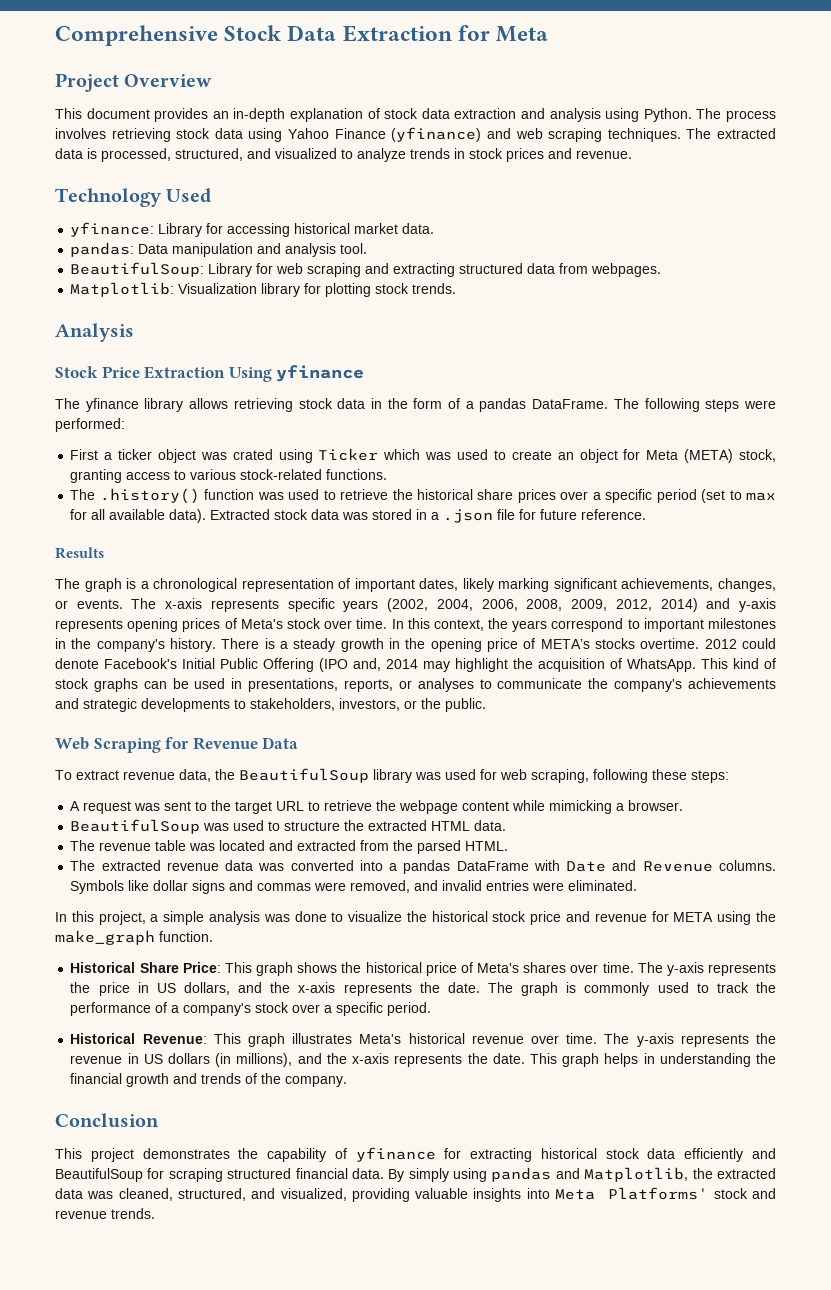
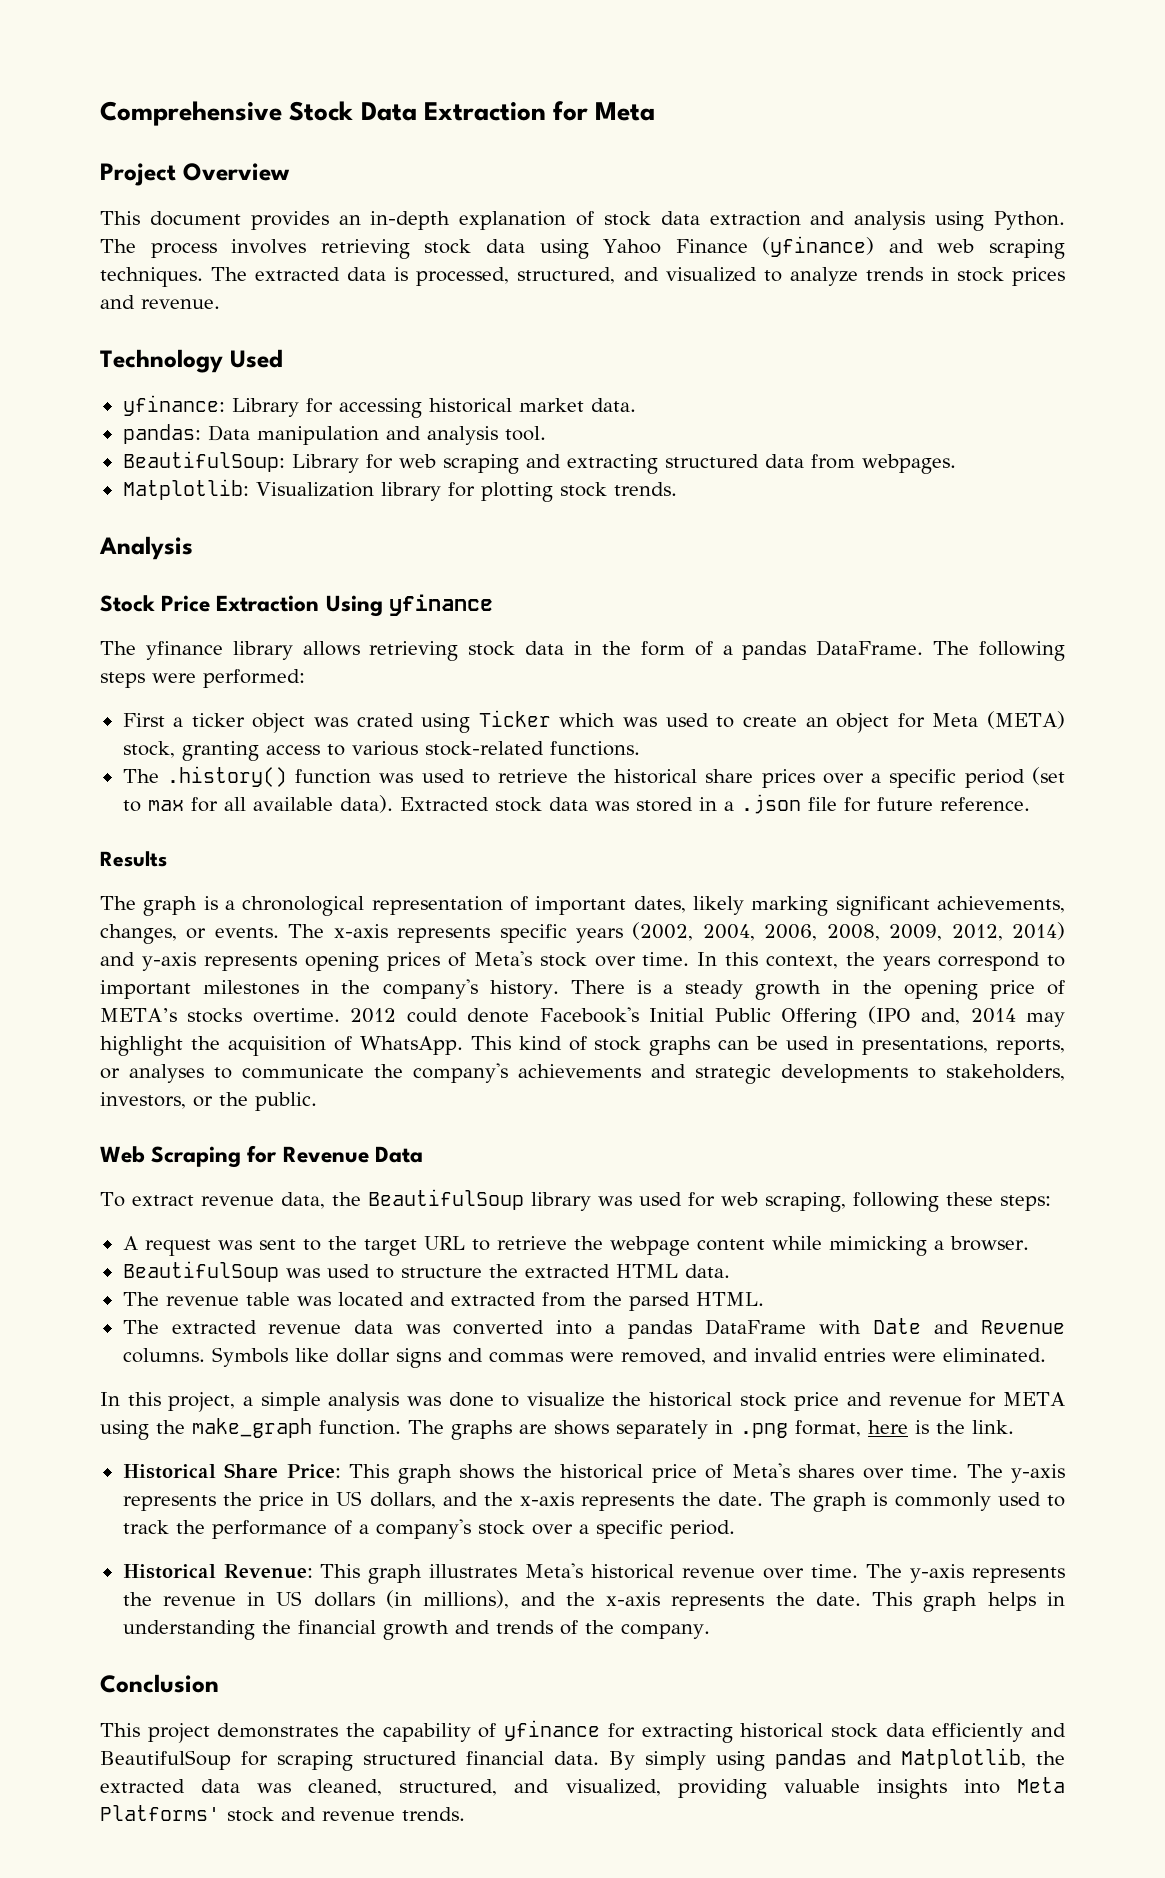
+ The graphs are shows separately in .png format, here is the link.

